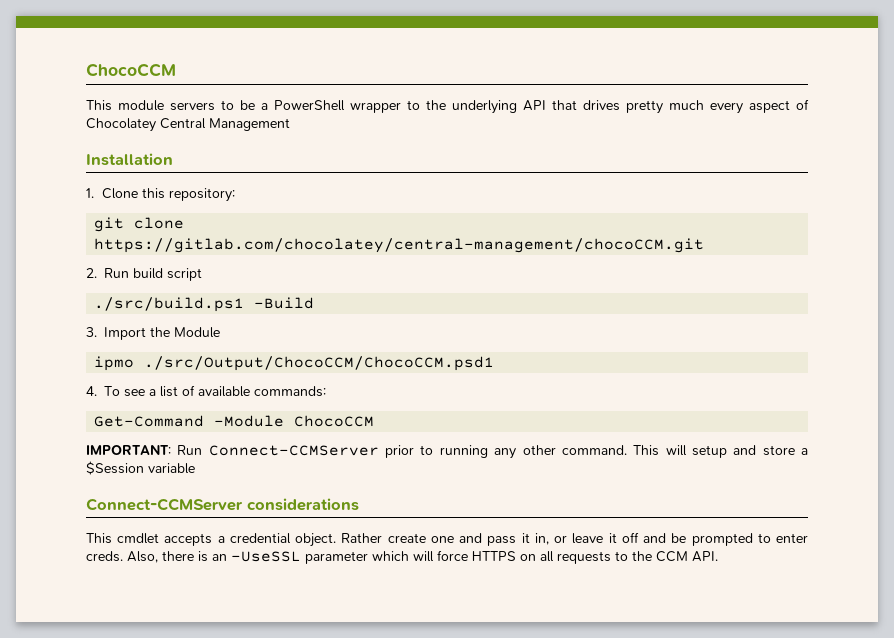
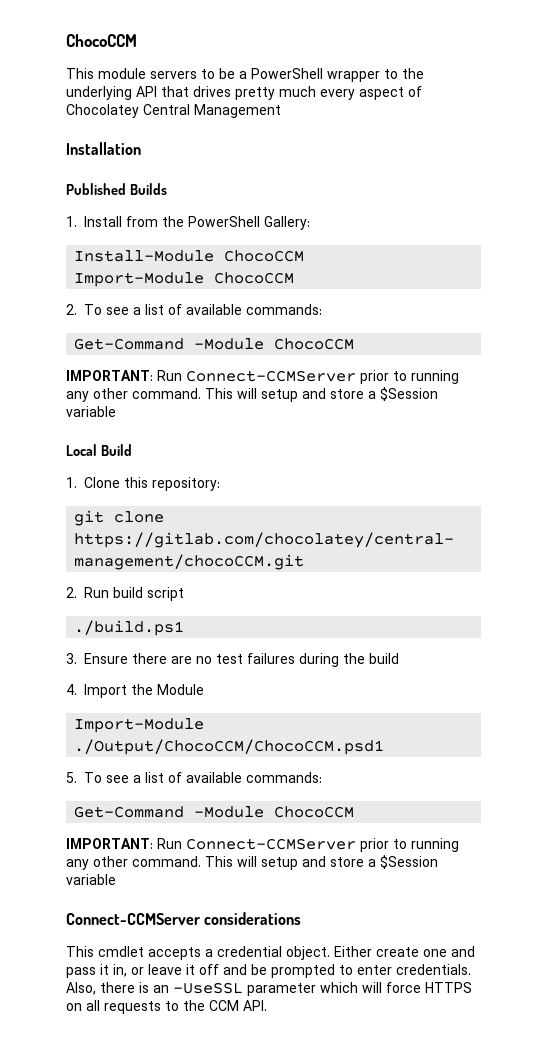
+ Published Builds
+ 1. Install from the PowerShell Gallery:
+ Install-Module ChocoCCM
+ Import-Module ChocoCCM
+ 2. To see a list of available commands:
+ Get-Command -Module ChocoCCM
+ IMPORTANT: Run Connect-CCMServer prior to running any other command. This will setup and store a $Session variable
+ Local Build
- ./src/build.ps1 -Build
- 3. Import the Module
+ ./build.ps1
+ 3. Ensure there are no test failures during the build
+ 4. Import the Module
- ipmo ./src/Output/ChocoCCM/ChocoCCM.psd1
- 4. To see a list of available commands:
+ Import-Module ./Output/ChocoCCM/ChocoCCM.psd1
+ 5. To see a list of available commands:
- Rather create one and pass it in, or leave it off and be prompted to enter creds.
+ Either create one and pass it in, or leave it off and be prompted to enter credentials.

